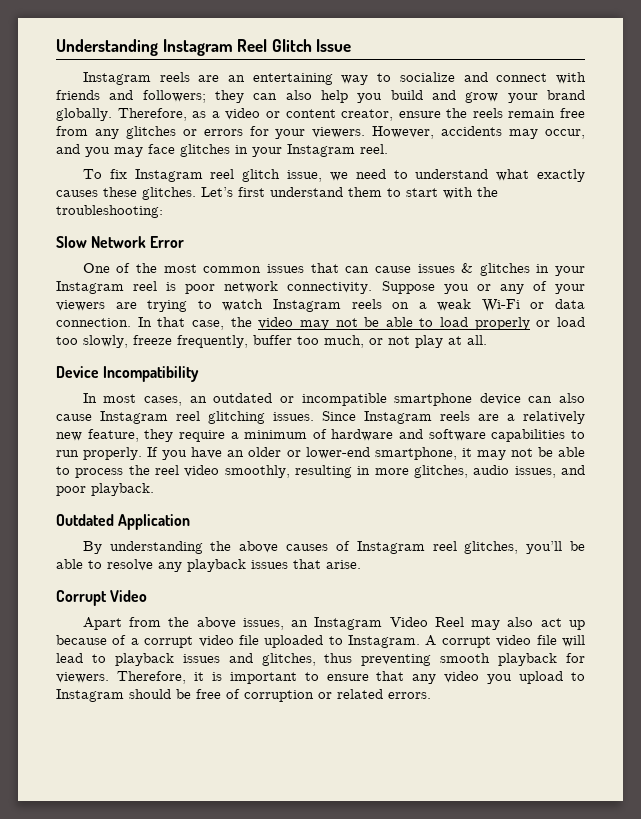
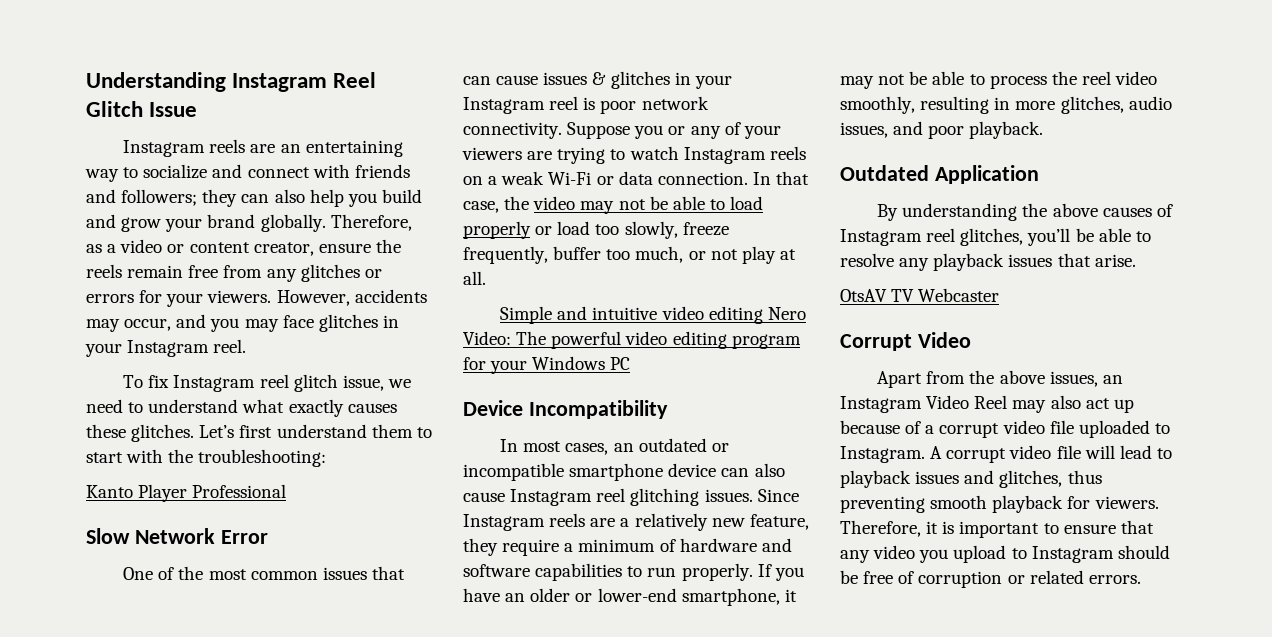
+ Kanto Player Professional
+ Simple and intuitive video editing Nero Video: The powerful video editing program for your Windows PC
+ OtsAV TV Webcaster

